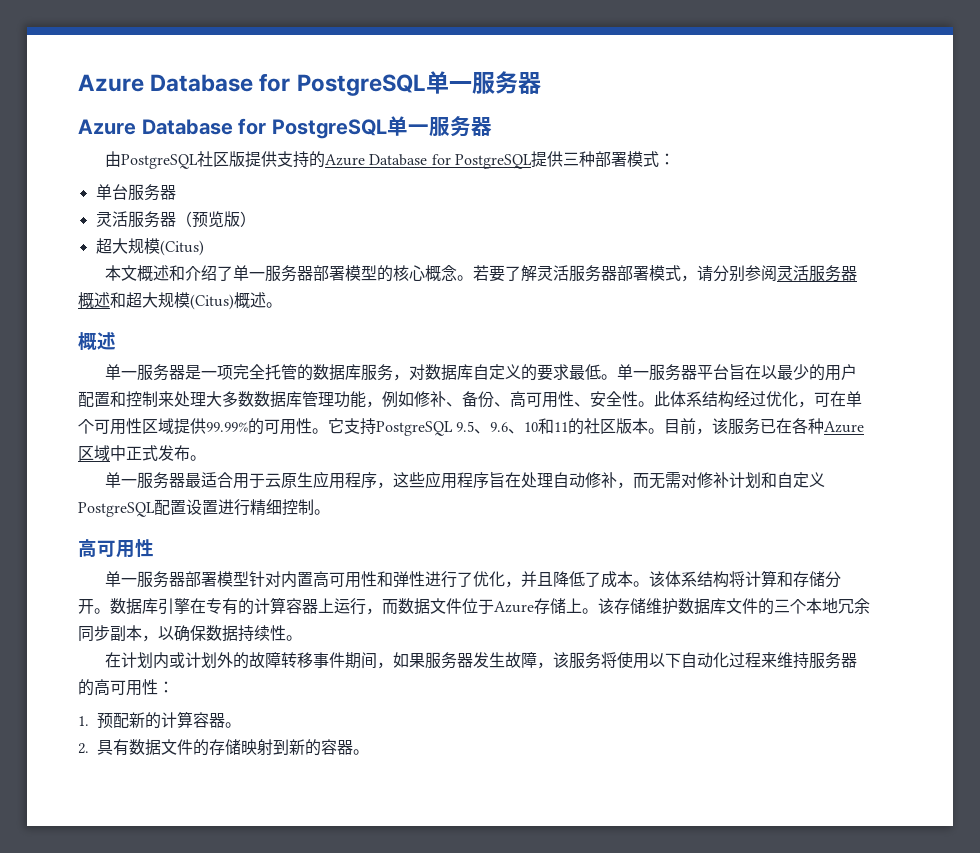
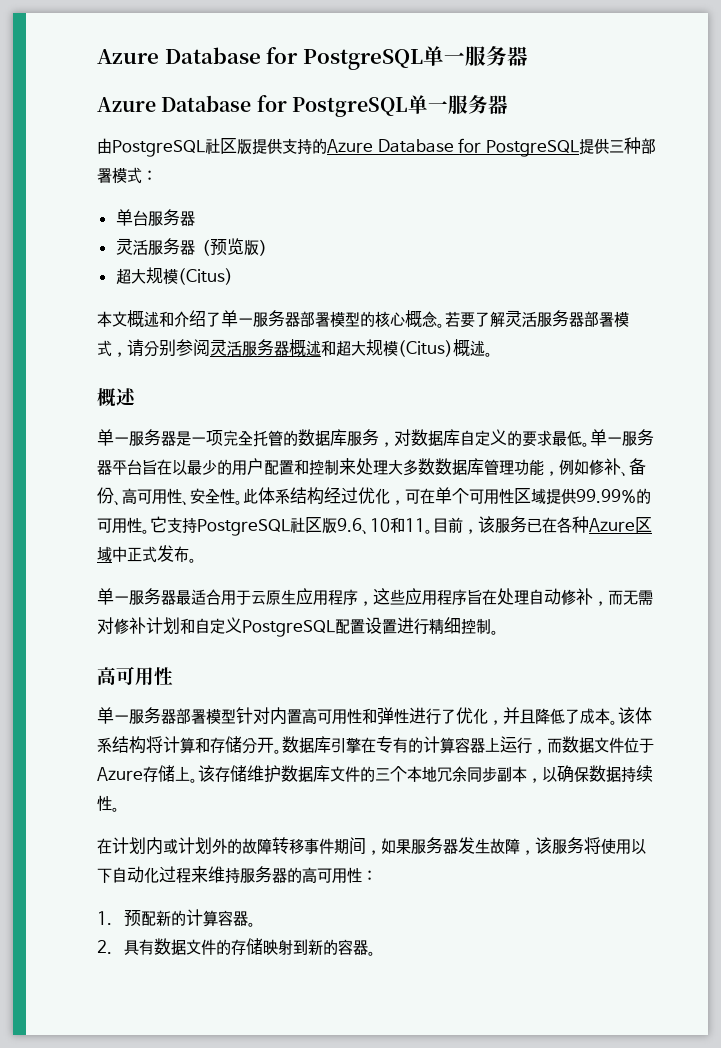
- 它支持PostgreSQL 9.5、9.6、10和11的社区版本。
+ 它支持PostgreSQL社区版9.6、10和11。

